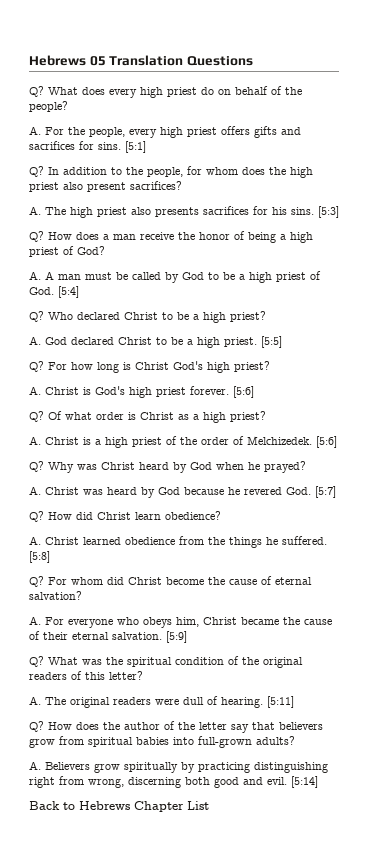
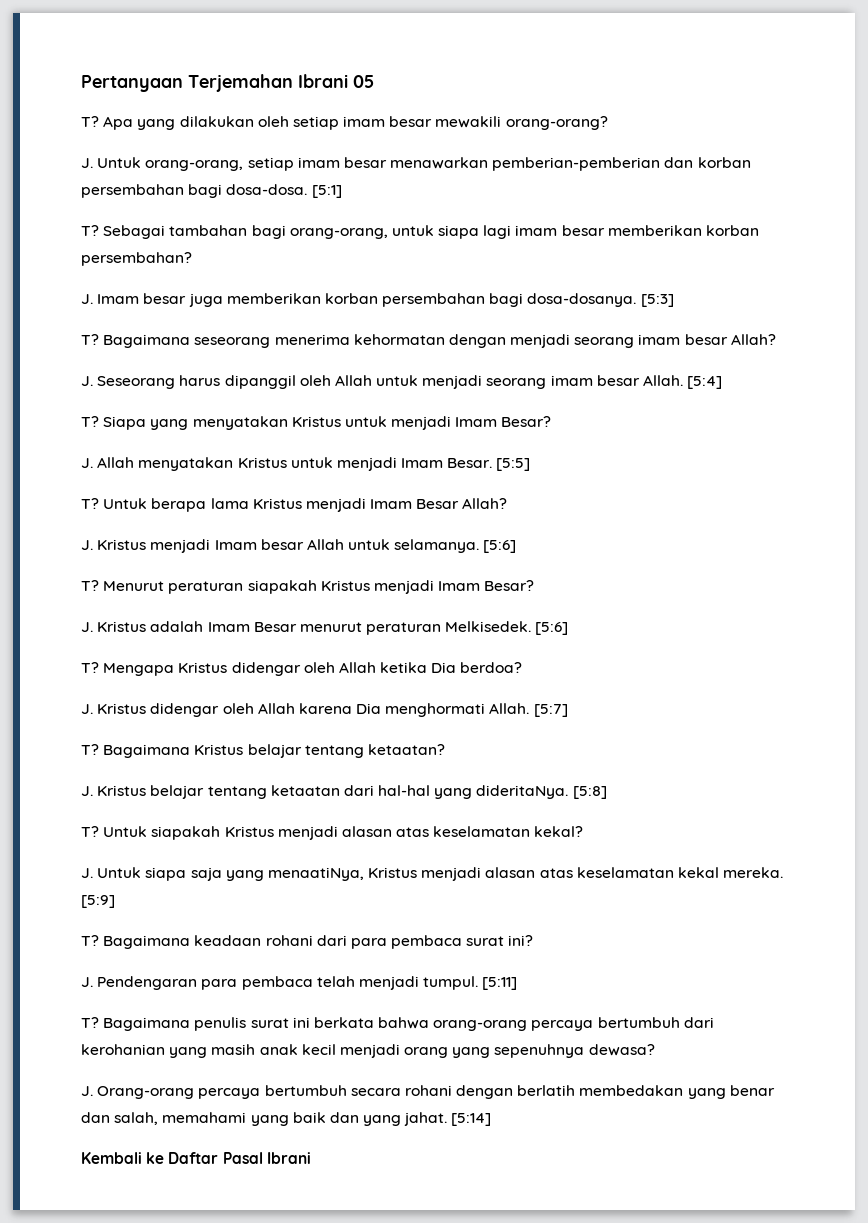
- Hebrews 05 Translation Questions
- Q? What does every high priest do on behalf of the people?
- A. For the people, every high priest offers gifts and sacrifices for sins. [5:1]
- Q? In addition to the people, for whom does the high priest also present sacrifices?
- A. The high priest also presents sacrifices for his sins. [5:3]
- Q? How does a man receive the honor of being a high priest of God?
- A. A man must be called by God to be a high priest of God. [5:4]
- Q? Who declared Christ to be a high priest?
- A. God declared Christ to be a high priest. [5:5]
- Q? For how long is Christ God's high priest?
- A. Christ is God's high priest forever. [5:6]
- Q? Of what order is Christ as a high priest?
- A. Christ is a high priest of the order of Melchizedek. [5:6]
- Q? Why was Christ heard by God when he prayed?
- A. Christ was heard by God because he revered God. [5:7]
- Q? How did Christ learn obedience?
- A. Christ learned obedience from the things he suffered. [5:8]
- Q? For whom did Christ become the cause of eternal salvation?
- A. For everyone who obeys him, Christ became the cause of their eternal salvation. [5:9]
- Q? What was the spiritual condition of the original readers of this letter?
- A. The original readers were dull of hearing. [5:11]
- Q? How does the author of the letter say that believers grow from spiritual babies into full-grown adults?
- A. Believers grow spiritually by practicing distinguishing right from wrong, discerning both good and evil. [5:14]
- Back to Hebrews Chapter List
+ Pertanyaan Terjemahan Ibrani 05
+ T? Apa yang dilakukan oleh setiap imam besar mewakili orang-orang?
+ J. Untuk orang-orang, setiap imam besar menawarkan pemberian-pemberian dan korban persembahan bagi dosa-dosa. [5:1]
+ T? Sebagai tambahan bagi orang-orang, untuk siapa lagi imam besar memberikan korban persembahan?
+ J. Imam besar juga memberikan korban persembahan bagi dosa-dosanya. [5:3]
+ T? Bagaimana seseorang menerima kehormatan dengan menjadi seorang imam besar Allah?
+ J. Seseorang harus dipanggil oleh Allah untuk menjadi seorang imam besar Allah. [5:4]
+ T? Siapa yang menyatakan Kristus untuk menjadi Imam Besar?
+ J. Allah menyatakan Kristus untuk menjadi Imam Besar. [5:5]
+ T? Untuk berapa lama Kristus menjadi Imam Besar Allah?
+ J. Kristus menjadi Imam besar Allah untuk selamanya. [5:6]
+ T? Menurut peraturan siapakah Kristus menjadi Imam Besar?
+ J. Kristus adalah Imam Besar menurut peraturan Melkisedek. [5:6]
+ T? Mengapa Kristus didengar oleh Allah ketika Dia berdoa?
+ J. Kristus didengar oleh Allah karena Dia menghormati Allah. [5:7]
+ T? Bagaimana Kristus belajar tentang ketaatan?
+ J. Kristus belajar tentang ketaatan dari hal-hal yang dideritaNya. [5:8]
+ T? Untuk siapakah Kristus menjadi alasan atas keselamatan kekal?
+ J. Untuk siapa saja yang menaatiNya, Kristus menjadi alasan atas keselamatan kekal mereka. [5:9]
+ T? Bagaimana keadaan rohani dari para pembaca surat ini?
+ J. Pendengaran para pembaca telah menjadi tumpul. [5:11]
+ T? Bagaimana penulis surat ini berkata bahwa orang-orang percaya bertumbuh dari kerohanian yang masih anak kecil menjadi orang yang sepenuhnya dewasa?
+ J. Orang-orang percaya bertumbuh secara rohani dengan berlatih membedakan yang benar dan salah, memahami yang baik dan yang jahat. [5:14]
+ Kembali ke Daftar Pasal Ibrani

